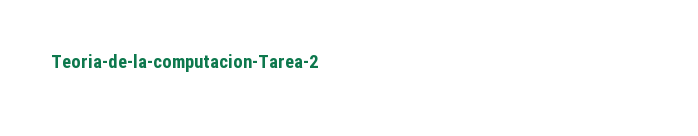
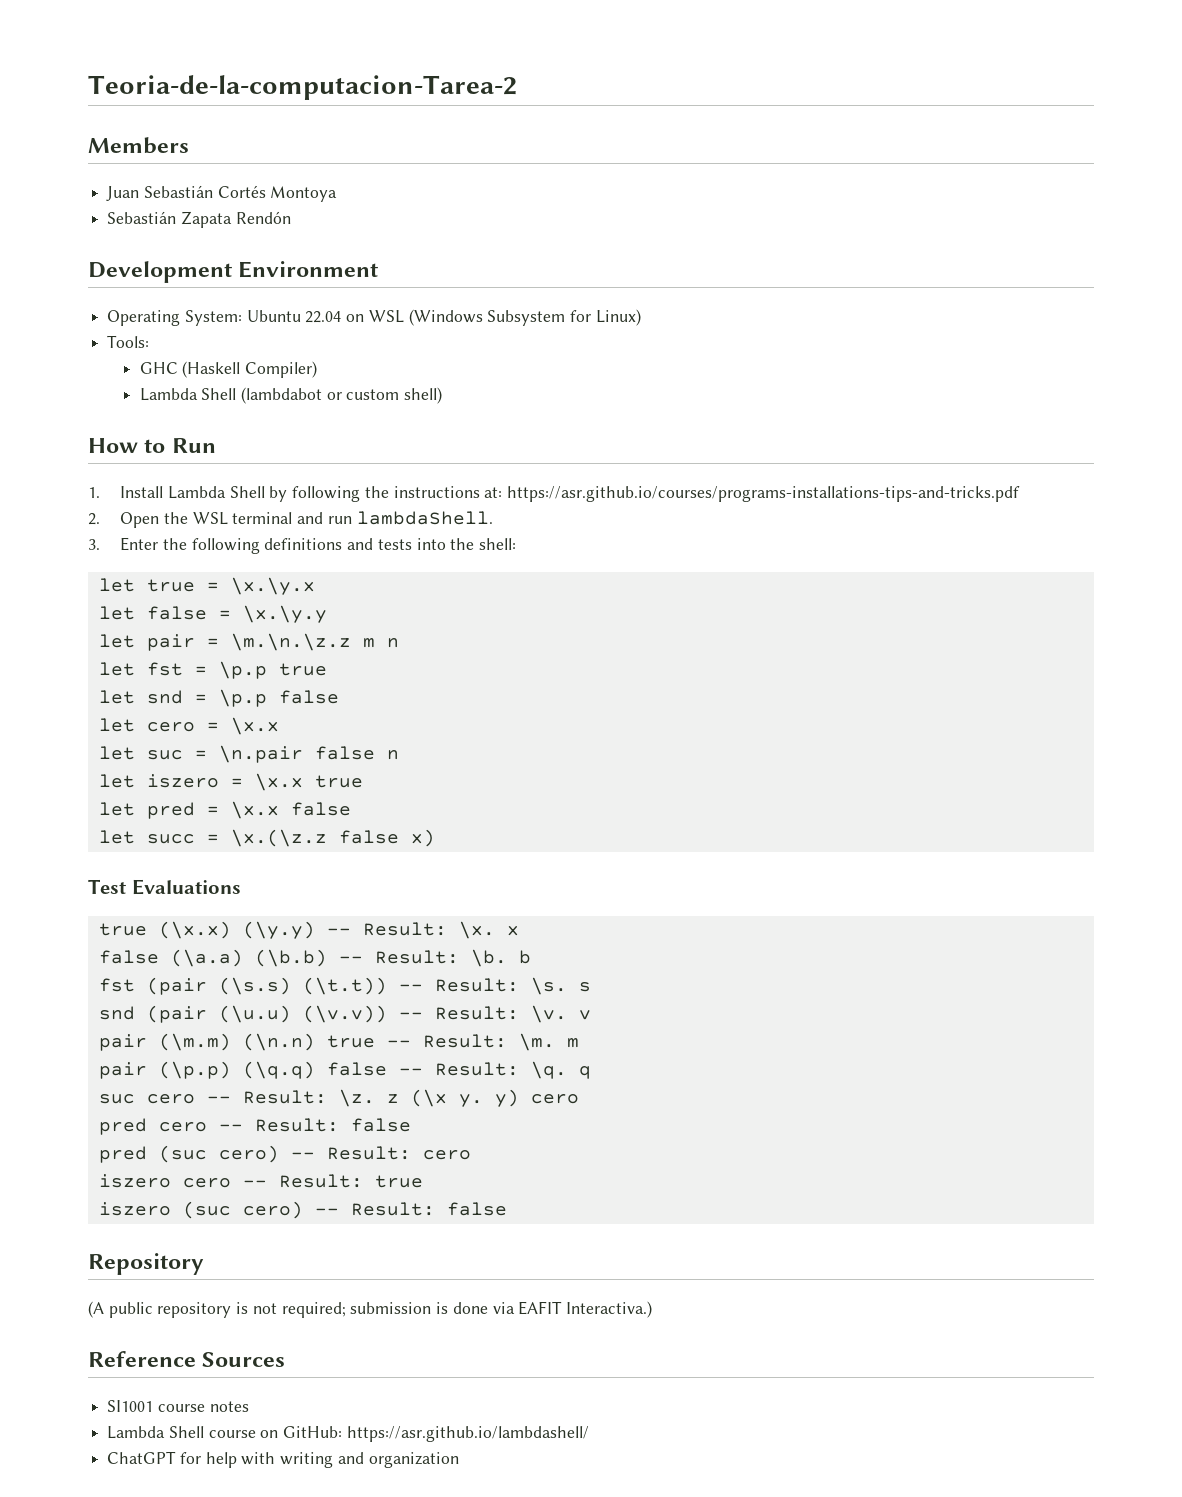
+ Members
+ Juan Sebastián Cortés Montoya
+ Sebastián Zapata Rendón
+ Development Environment
+ Operating System: Ubuntu 22.04 on WSL (Windows Subsystem for Linux)
+ Tools:
+ GHC (Haskell Compiler)
+ Lambda Shell (lambdabot or custom shell)
+ How to Run
+ 1. Install Lambda Shell by following the instructions at: https://asr.github.io/courses/programs-installations-tips-and-tricks.pdf
+ 2. Open the WSL terminal and run lambdaShell.
+ 3. Enter the following definitions and tests into the shell:
+ let true = \x.\y.x
+ let false = \x.\y.y
+ let pair = \m.\n.\z.z m n
+ let fst = \p.p true
+ let snd = \p.p false
+ let cero = \x.x
+ let suc = \n.pair false n
+ let iszero = \x.x true
+ let pred = \x.x false
+ let succ = \x.(\z.z false x)
+ Test Evaluations
+ true (\x.x) (\y.y) -- Result: \x. x
+ false (\a.a) (\b.b) -- Result: \b. b
+ fst (pair (\s.s) (\t.t)) -- Result: \s. s
+ snd (pair (\u.u) (\v.v)) -- Result: \v. v
+ pair (\m.m) (\n.n) true -- Result: \m. m
+ pair (\p.p) (\q.q) false -- Result: \q. q
+ suc cero -- Result: \z. z (\x y. y) cero
+ pred cero -- Result: false
+ pred (suc cero) -- Result: cero
+ iszero cero -- Result: true
+ iszero (suc cero) -- Result: false
+ Repository
+ (A public repository is not required; submission is done via EAFIT Interactiva.)
+ Reference Sources
+ SI1001 course notes
+ Lambda Shell course on GitHub: https://asr.github.io/lambdashell/
+ ChatGPT for help with writing and organization

